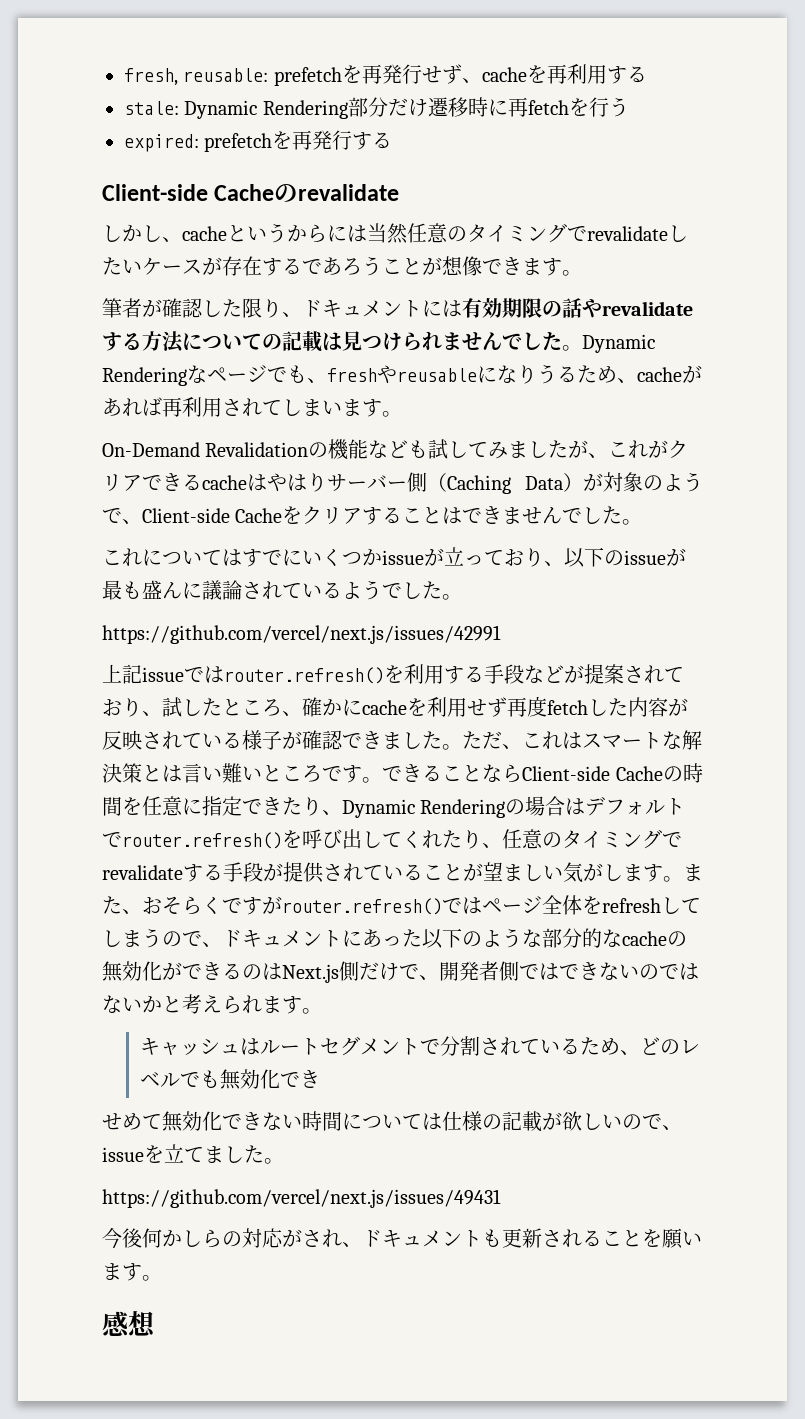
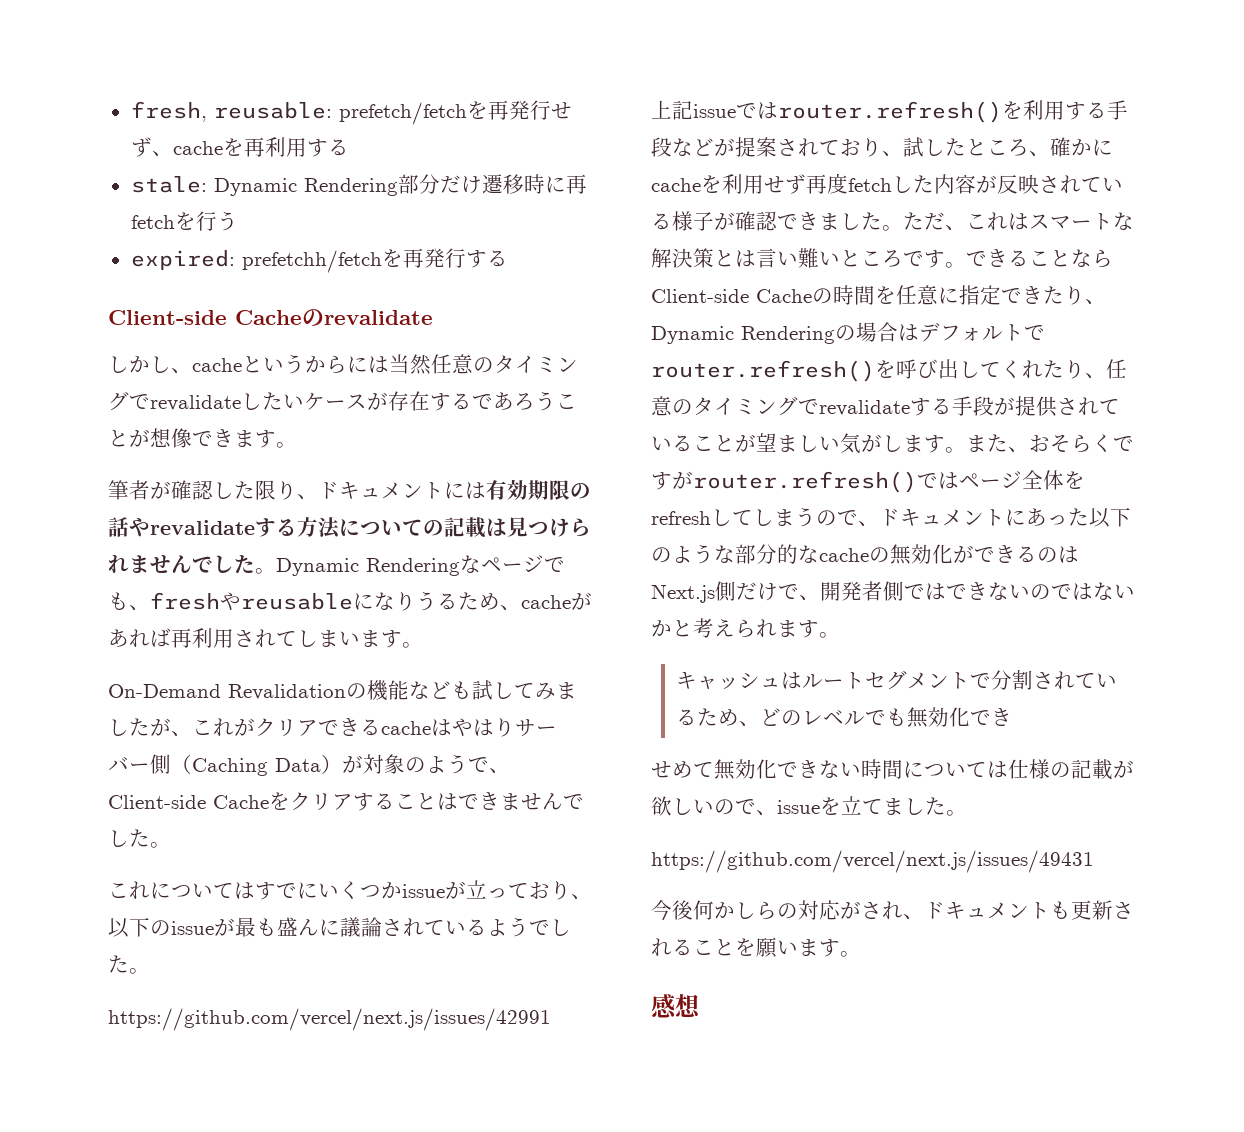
- fresh, reusable: prefetchを再発行せず、cacheを再利用する
+ fresh, reusable: prefetch/fetchを再発行せず、cacheを再利用する
- expired: prefetchを再発行する
+ expired: prefetchh/fetchを再発行する

